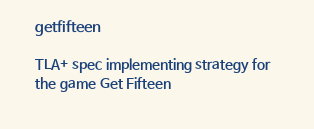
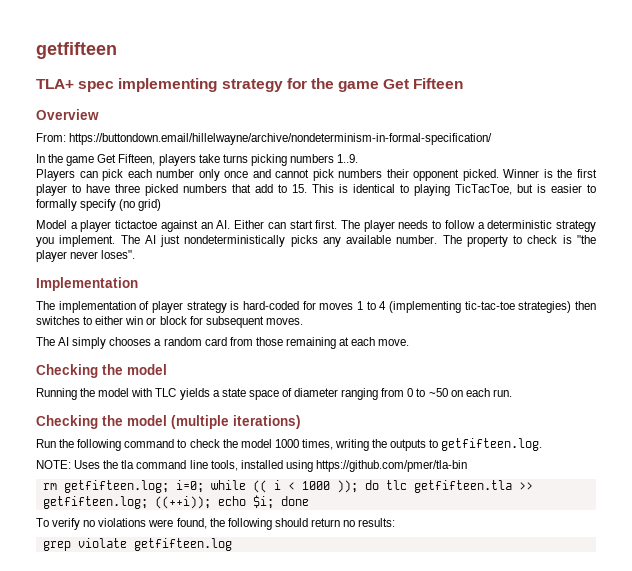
+ Overview
+ From: https://buttondown.email/hillelwayne/archive/nondeterminism-in-formal-specification/
+ In the game Get Fifteen, players take turns picking numbers 1..9.
+ Players can pick each number only once and cannot pick numbers their opponent picked. Winner is the first player to have three picked numbers that add to 15. This is identical to playing TicTacToe, but is easier to formally specify (no grid)
+ Model a player tictactoe against an AI. Either can start first. The player needs to follow a deterministic strategy you implement. The AI just nondeterministically picks any available number. The property to check is "the player never loses".
+ Implementation
+ The implementation of player strategy is hard-coded for moves 1 to 4 (implementing tic-tac-toe strategies) then switches to either win or block for subsequent moves.
+ The AI simply chooses a random card from those remaining at each move.
+ Checking the model
+ Running the model with TLC yields a state space of diameter ranging from 0 to ~50 on each run.
+ Checking the model (multiple iterations)
+ Run the following command to check the model 1000 times, writing the outputs to getfifteen.log.
+ NOTE: Uses the tla command line tools, installed using https://github.com/pmer/tla-bin
+ rm getfifteen.log; i=0; while (( i < 1000 )); do tlc getfifteen.tla >> getfifteen.log; ((++i)); echo $i; done
+ To verify no violations were found, the following should return no results:
+ grep violate getfifteen.log

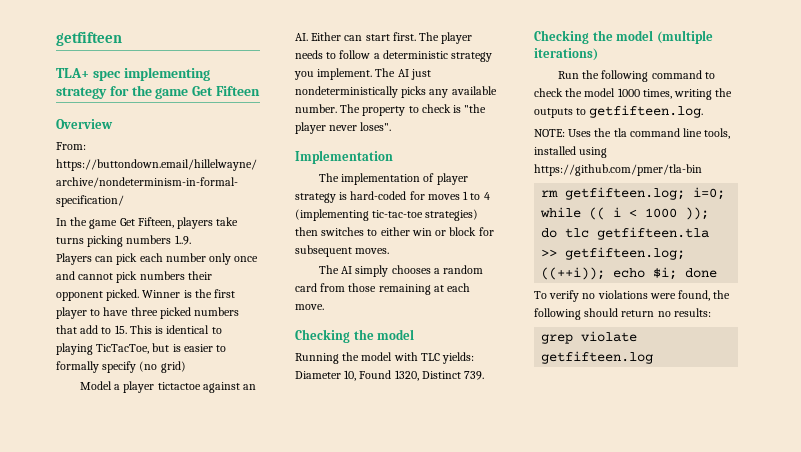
- Running the model with TLC yields a state space of diameter ranging from 0 to ~50 on each run.
+ Running the model with TLC yields: Diameter 10, Found 1320, Distinct 739.

